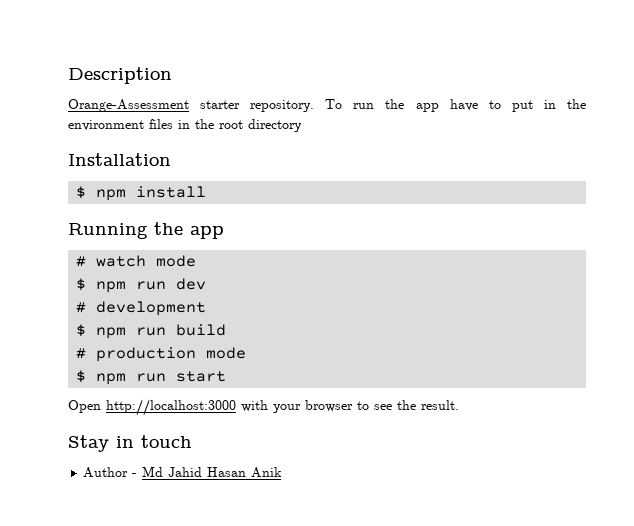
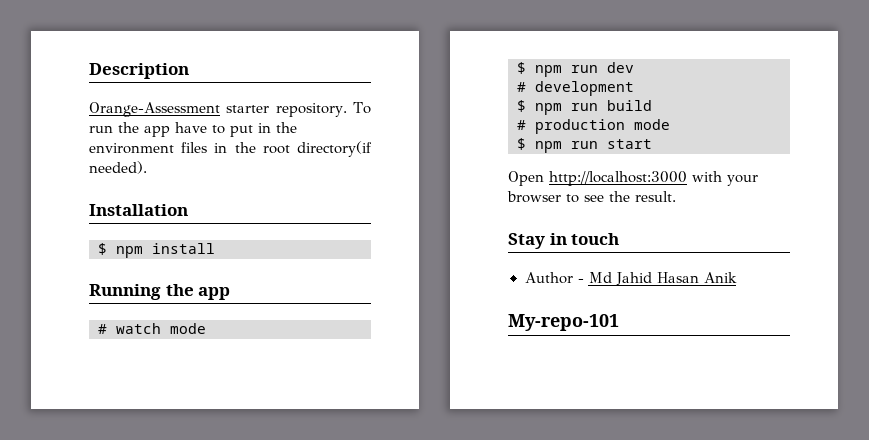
- To run the app have to put in the environment files in the root directory
+ To run the app have to put in the environment files in the root directory(if needed).
+ My-repo-101

